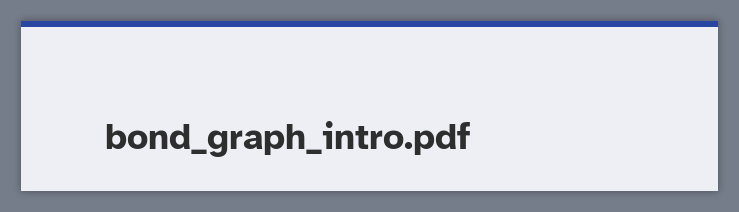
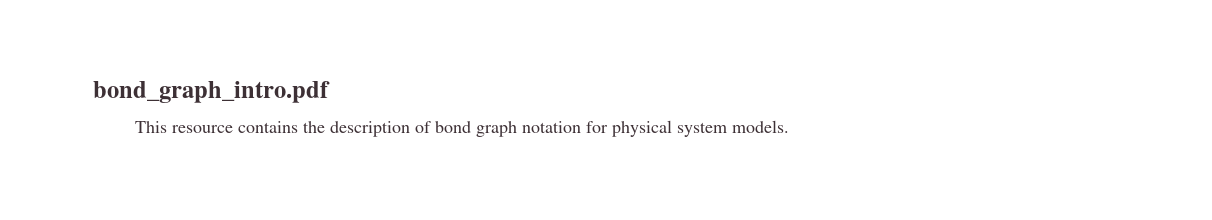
+ This resource contains the description of bond graph notation for physical system models.

